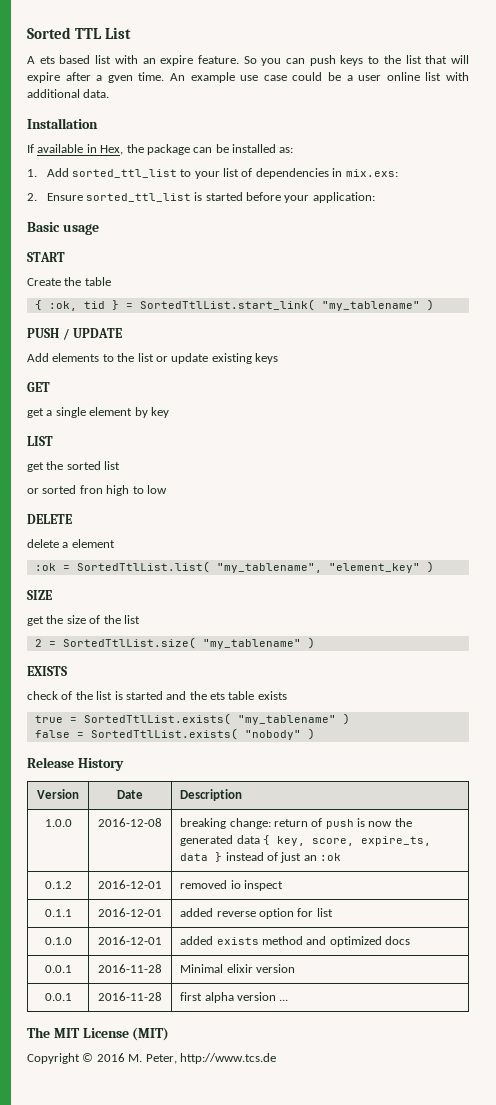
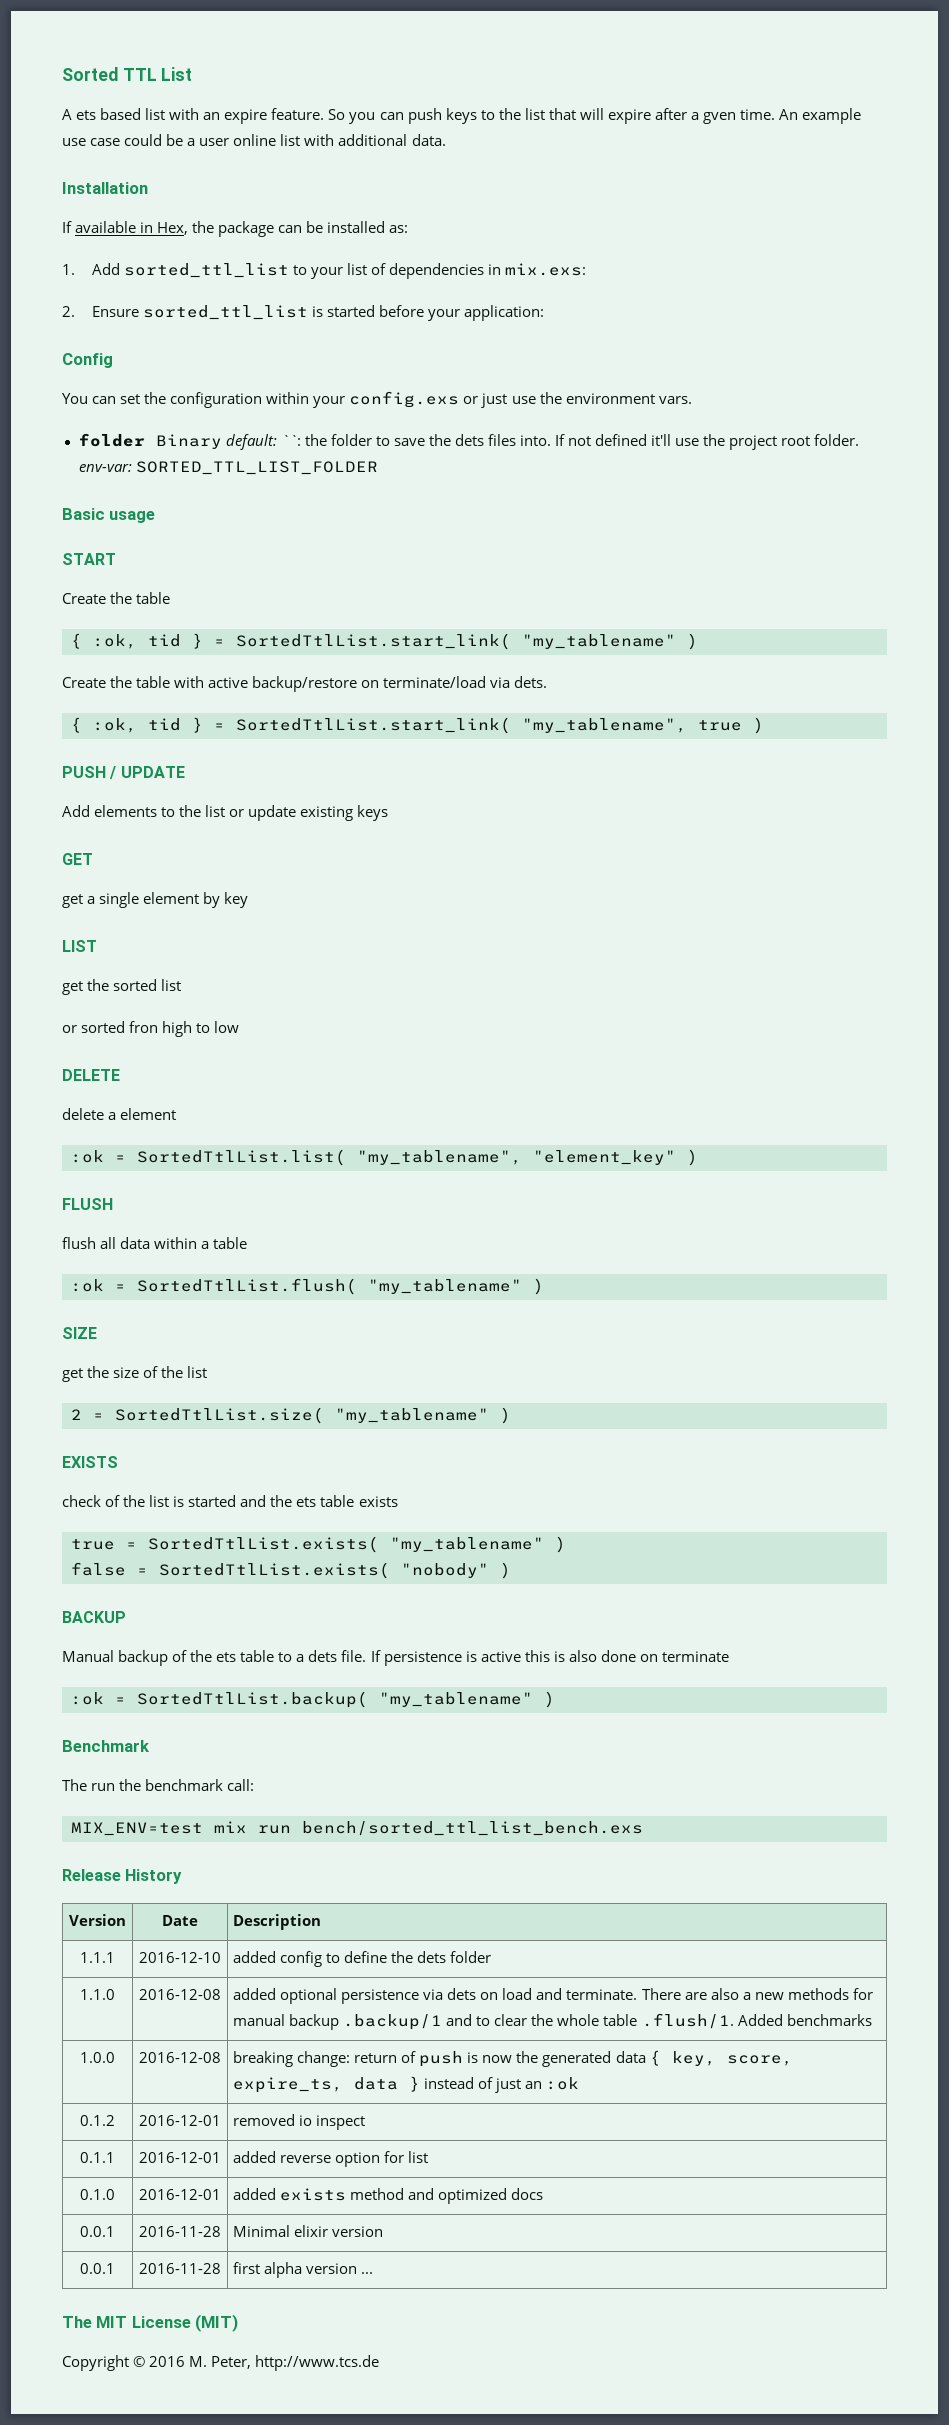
+ Config
+ You can set the configuration within your config.exs or just use the environment vars.
+ folder Binary default: ``: the folder to save the dets files into. If not defined it'll use the project root folder. env-var: SORTED_TTL_LIST_FOLDER
+ Create the table with active backup/restore on terminate/load via dets.
+ { :ok, tid } = SortedTtlList.start_link( "my_tablename", true )
+ FLUSH
+ flush all data within a table
+ :ok = SortedTtlList.flush( "my_tablename" )
+ BACKUP
+ Manual backup of the ets table to a dets file. If persistence is active this is also done on terminate
+ :ok = SortedTtlList.backup( "my_tablename" )
+ Benchmark
+ The run the benchmark call:
+ MIX_ENV=test mix run bench/sorted_ttl_list_bench.exs
+ 1.1.1 | 2016-12-10 | added config to define the dets folder
+ 1.1.0 | 2016-12-08 | added optional persistence via dets on load and terminate. There are also a new methods for manual backup .backup/1 and to clear the whole table .flush/1. Added benchmarks

